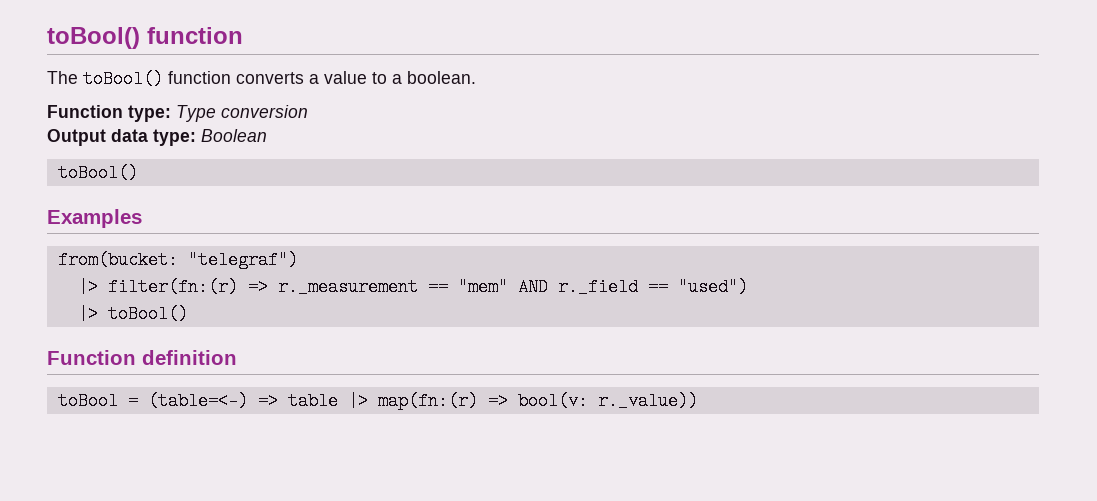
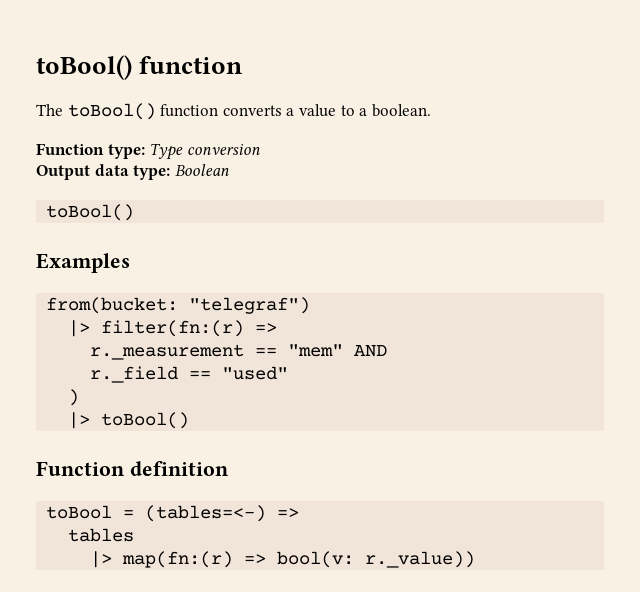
- |> filter(fn:(r) => r._measurement == "mem" AND r._field == "used")
+ |> filter(fn:(r) =>
+ r._measurement == "mem" AND
+ r._field == "used"
+ )
- toBool = (table=<-) => table |> map(fn:(r) => bool(v: r._value))
+ toBool = (tables=<-) =>
+ tables
+ |> map(fn:(r) => bool(v: r._value))

